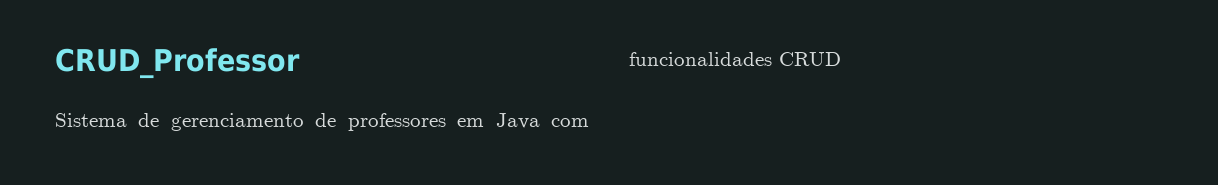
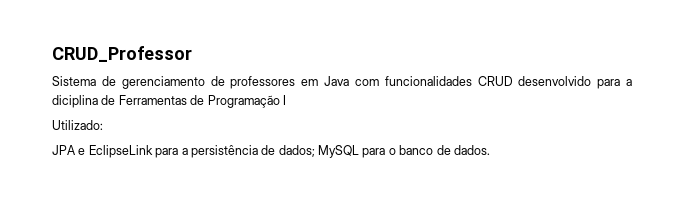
- Sistema de gerenciamento de professores em Java com funcionalidades CRUD
+ Sistema de gerenciamento de professores em Java com funcionalidades CRUD desenvolvido para a diciplina de Ferramentas de Programação I
+ Utilizado:
+ JPA e EclipseLink para a persistência de dados; MySQL para o banco de dados.

